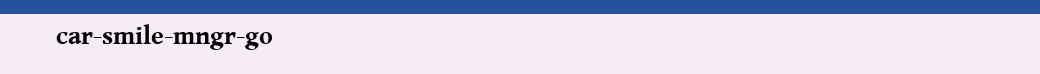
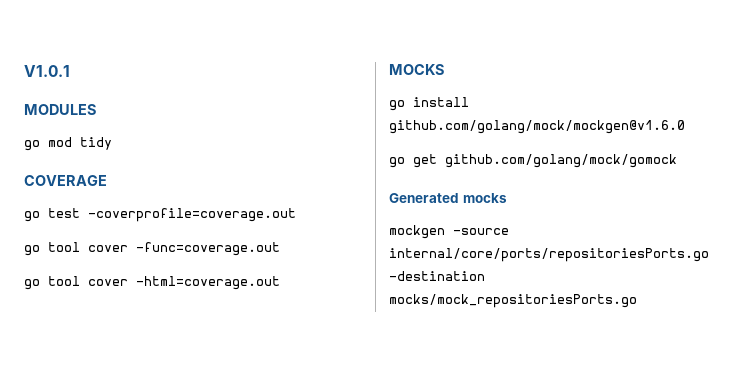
- car-smile-mngr-go
+ V1.0.1
+ MODULES
+ go mod tidy
+ COVERAGE
+ go test -coverprofile=coverage.out
+ go tool cover -func=coverage.out
+ go tool cover -html=coverage.out
+ MOCKS
+ go install github.com/golang/mock/mockgen@v1.6.0
+ go get github.com/golang/mock/gomock
+ Generated mocks
+ mockgen -source internal/core/ports/repositoriesPorts.go -destination mocks/mock_repositoriesPorts.go

